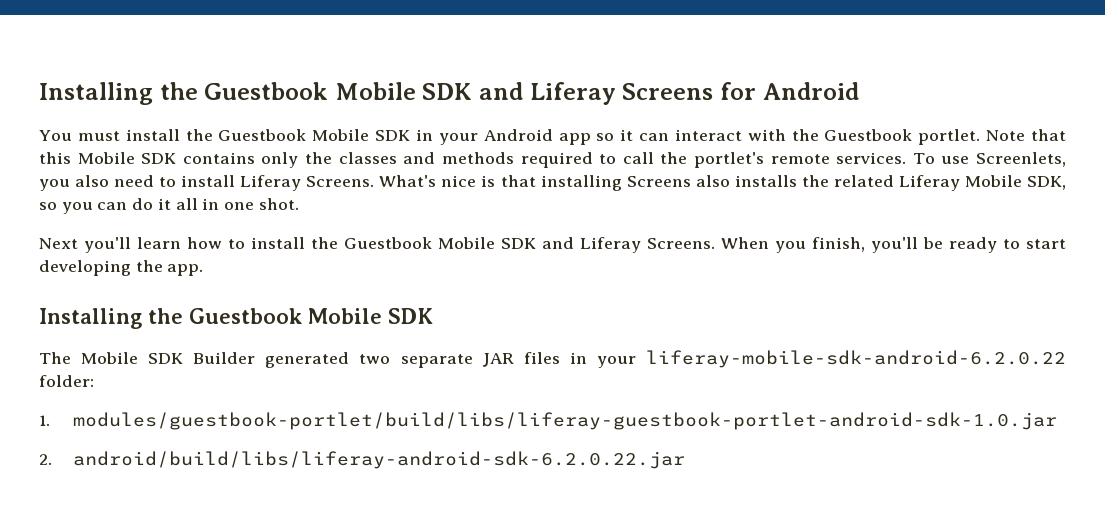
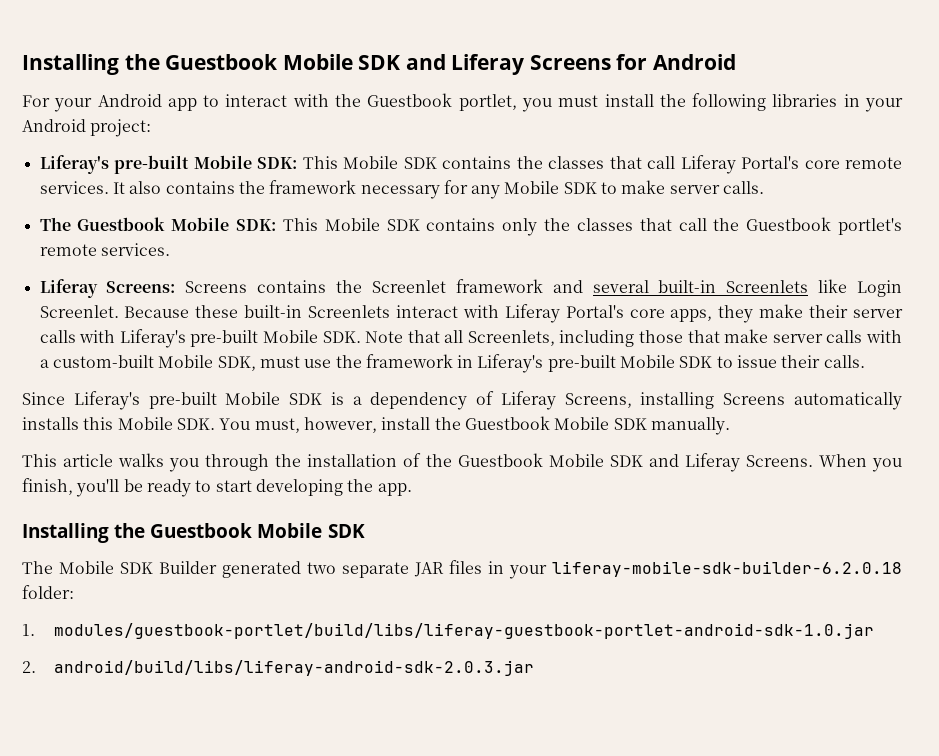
- You must install the Guestbook Mobile SDK in your Android app so it can interact with the Guestbook portlet. Note that this Mobile SDK contains only the classes and methods required to call the portlet's remote services. To use Screenlets, you also need to install Liferay Screens. What's nice is that installing Screens also installs the related Liferay Mobile SDK, so you can do it all in one shot.
- Next you'll learn how to install the Guestbook Mobile SDK and Liferay Screens.
+ For your Android app to interact with the Guestbook portlet, you must install the following libraries in your Android project:
+ Liferay's pre-built Mobile SDK: This Mobile SDK contains the classes that call Liferay Portal's core remote services. It also contains the framework necessary for any Mobile SDK to make server calls.
+ The Guestbook Mobile SDK: This Mobile SDK contains only the classes that call the Guestbook portlet's remote services.
+ Liferay Screens: Screens contains the Screenlet framework and several built-in Screenlets like Login Screenlet. Because these built-in Screenlets interact with Liferay Portal's core apps, they make their server calls with Liferay's pre-built Mobile SDK. Note that all Screenlets, including those that make server calls with a custom-built Mobile SDK, must use the framework in Liferay's pre-built Mobile SDK to issue their calls.
+ Since Liferay's pre-built Mobile SDK is a dependency of Liferay Screens, installing Screens automatically installs this Mobile SDK. You must, however, install the Guestbook Mobile SDK manually.
+ This article walks you through the installation of the Guestbook Mobile SDK and Liferay Screens.
- The Mobile SDK Builder generated two separate JAR files in your liferay-mobile-sdk-android-6.2.0.22 folder:
+ The Mobile SDK Builder generated two separate JAR files in your liferay-mobile-sdk-builder-6.2.0.18 folder:
- 2. android/build/libs/liferay-android-sdk-6.2.0.22.jar
+ 2. android/build/libs/liferay-android-sdk-2.0.3.jar

